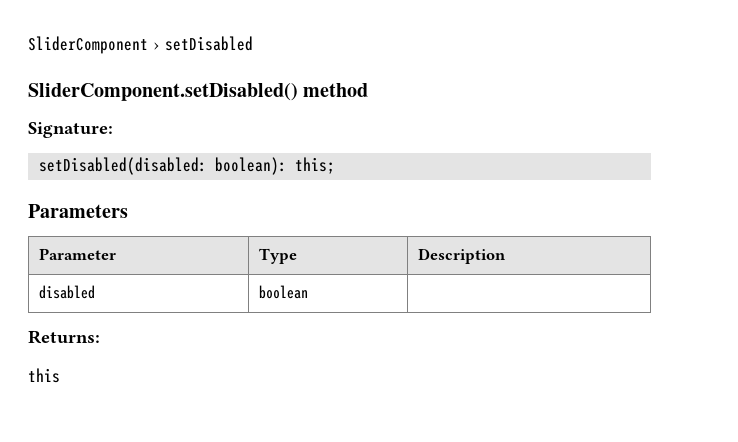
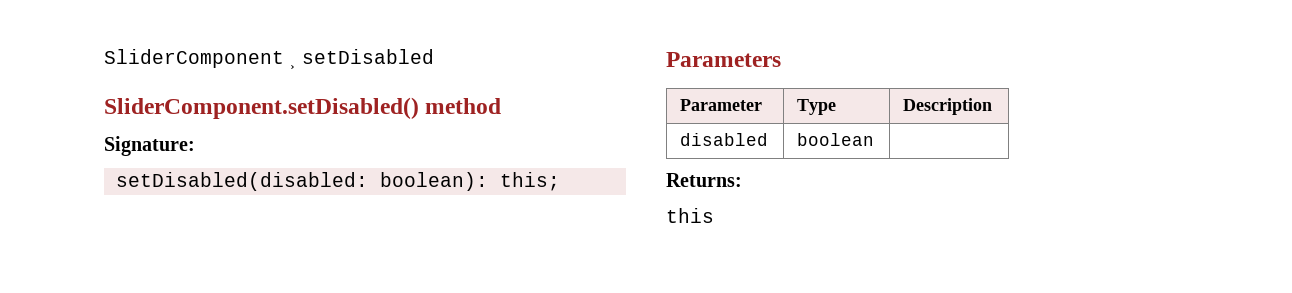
- SliderComponent › setDisabled
+ SliderComponent ˲ setDisabled

